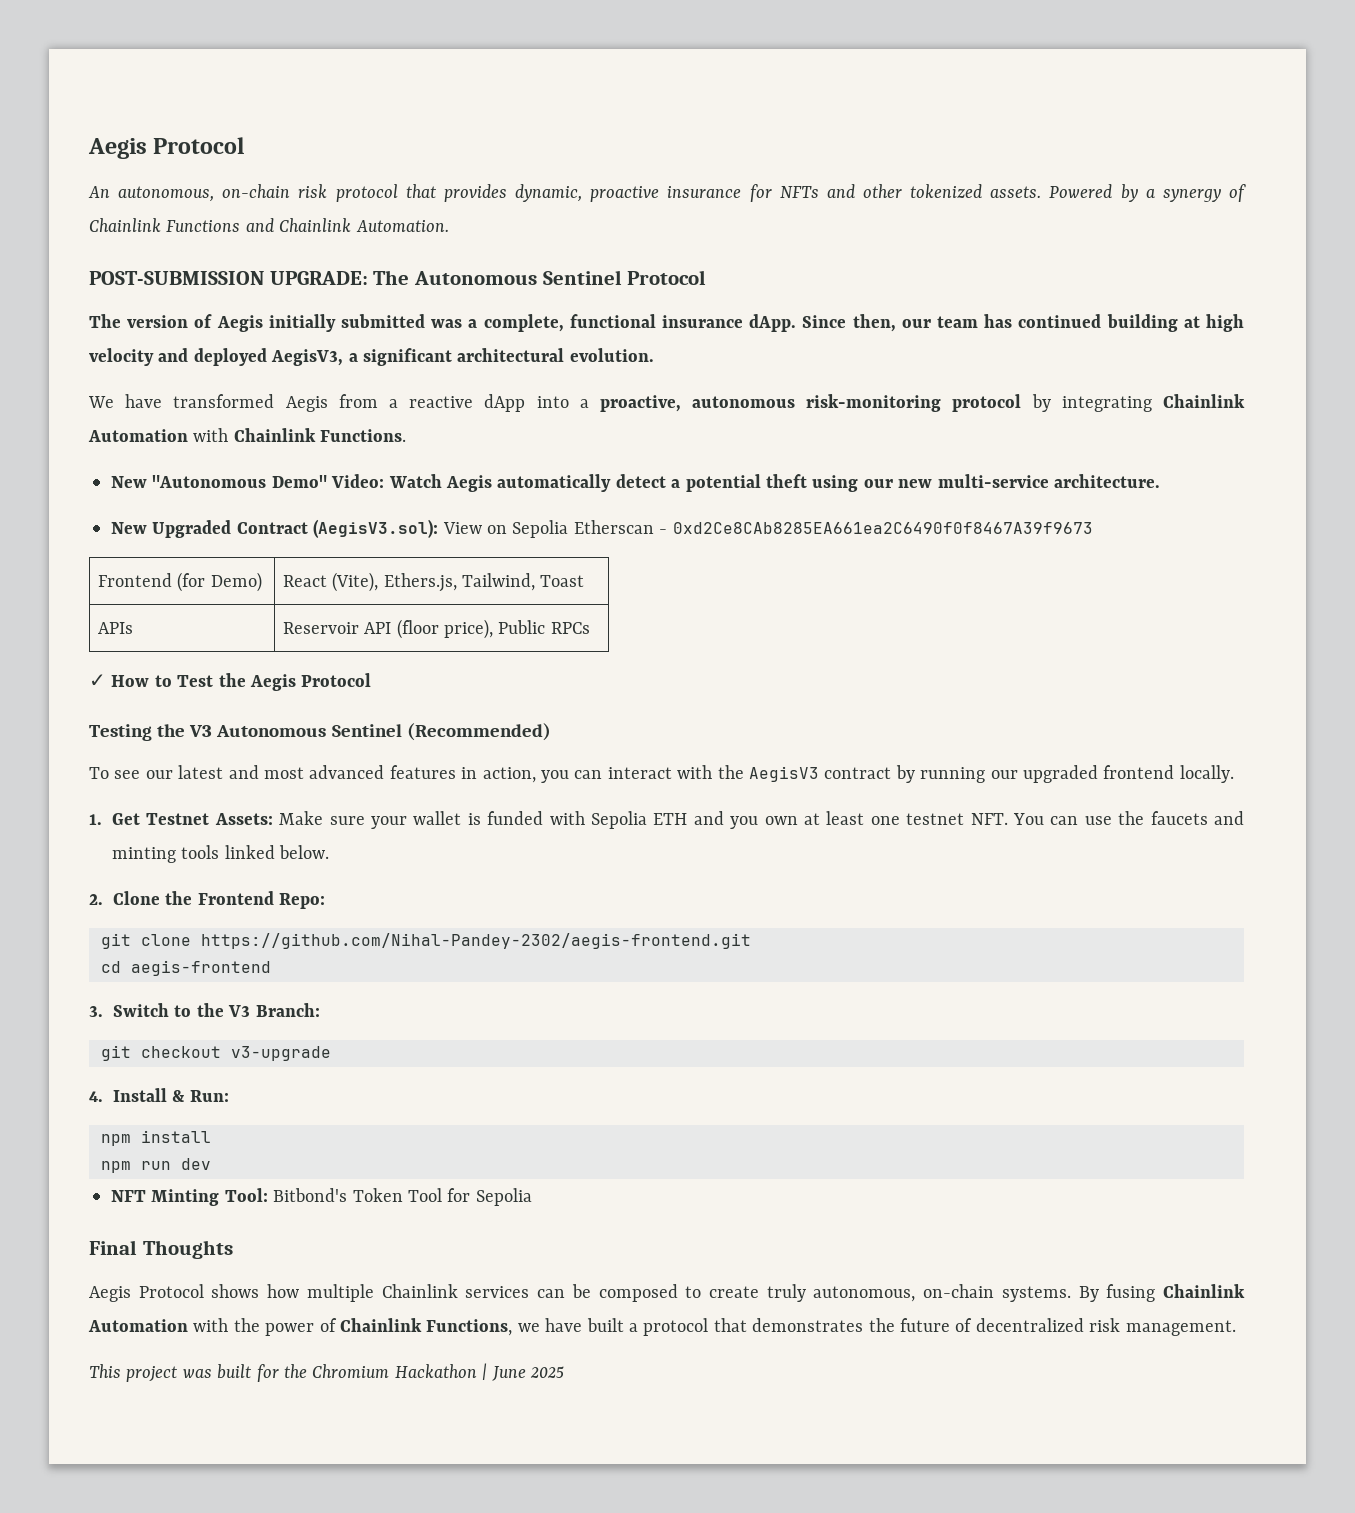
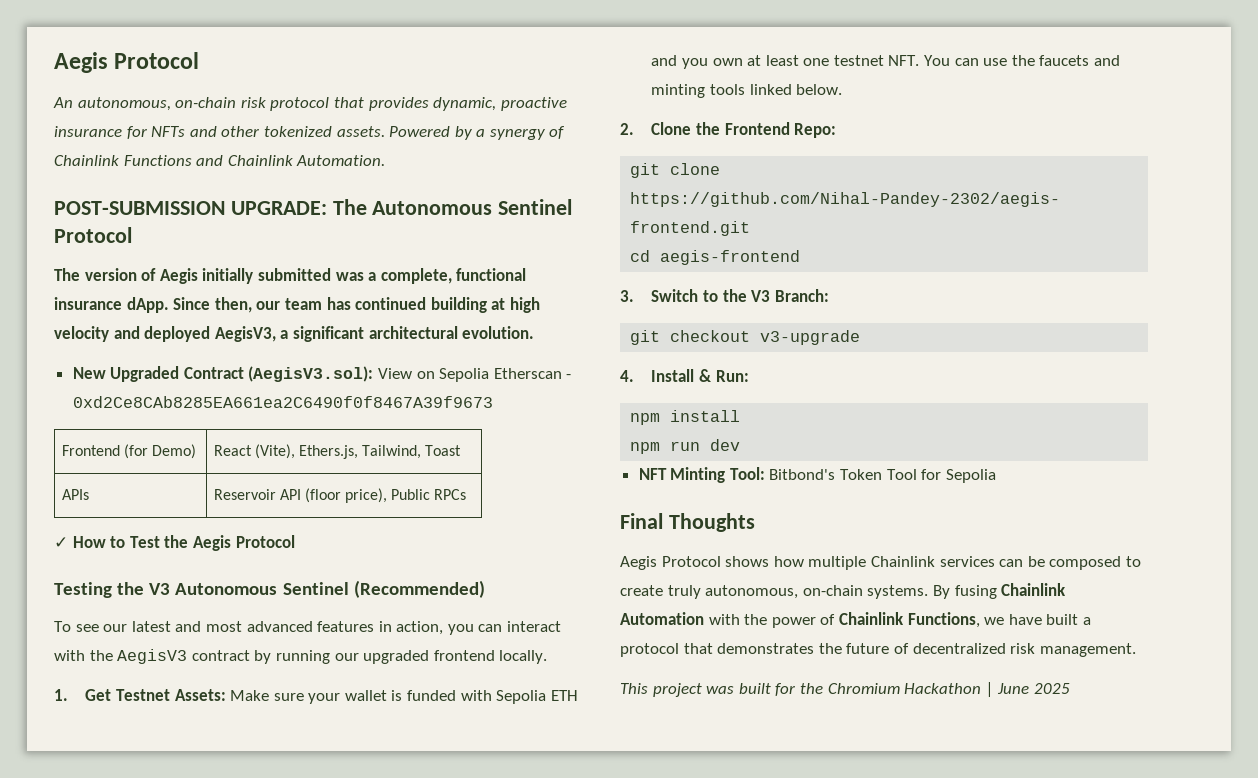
- We have transformed Aegis from a reactive dApp into a proactive, autonomous risk-monitoring protocol by integrating Chainlink Automation with Chainlink Functions.
- New "Autonomous Demo" Video: Watch Aegis automatically detect a potential theft using our new multi-service architecture.

